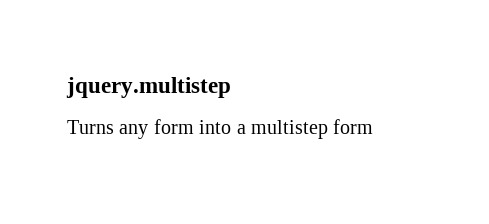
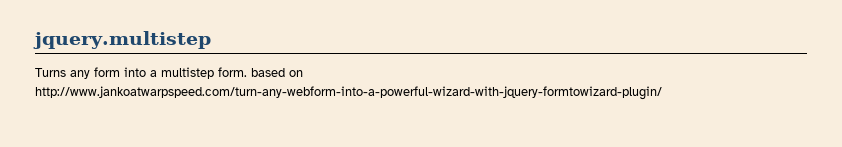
- Turns any form into a multistep form
+ Turns any form into a multistep form. based on http://www.jankoatwarpspeed.com/turn-any-webform-into-a-powerful-wizard-with-jquery-formtowizard-plugin/

